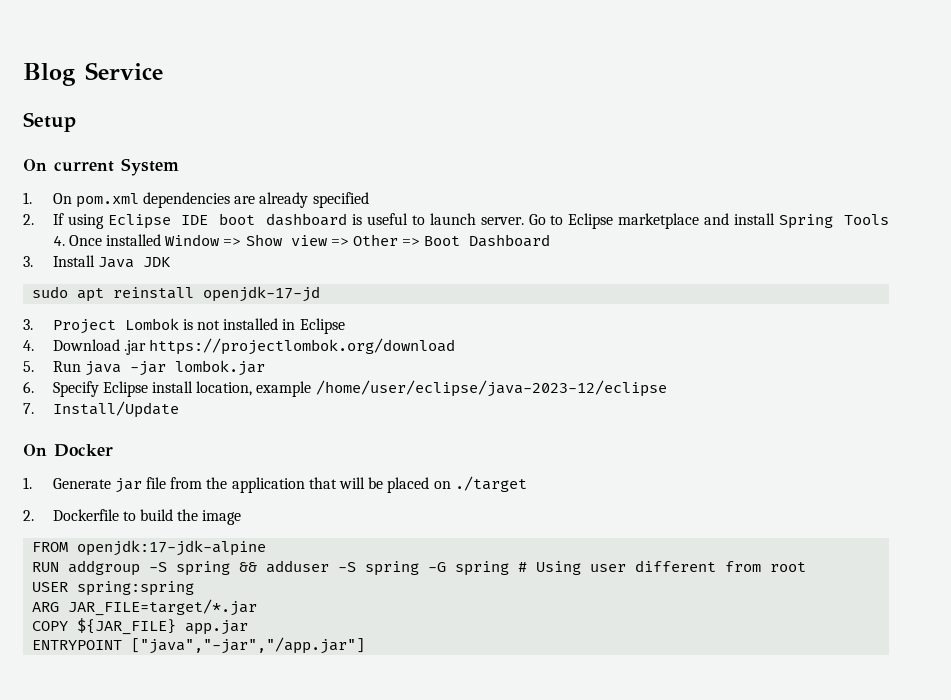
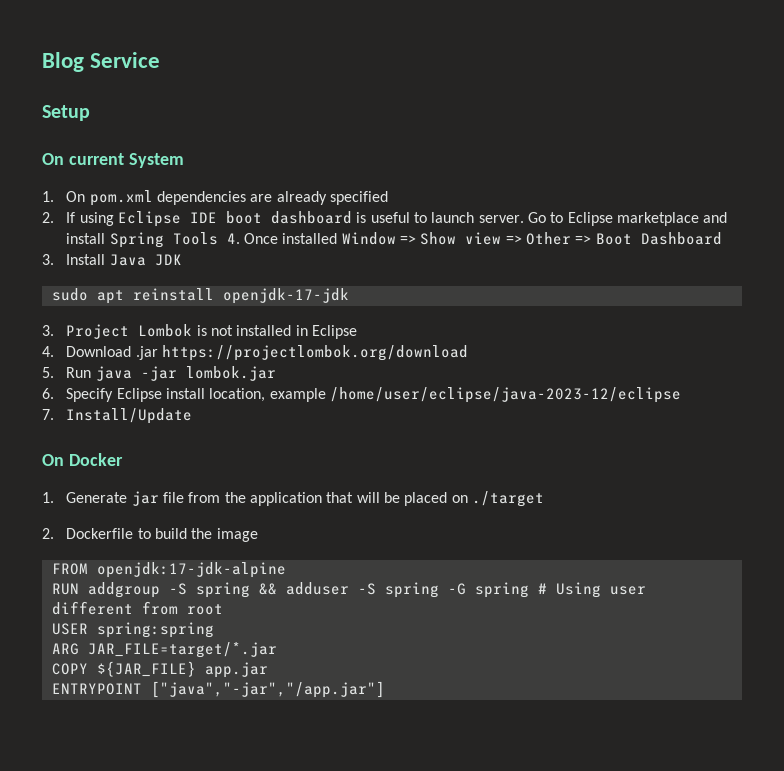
- sudo apt reinstall openjdk-17-jd
+ sudo apt reinstall openjdk-17-jdk

